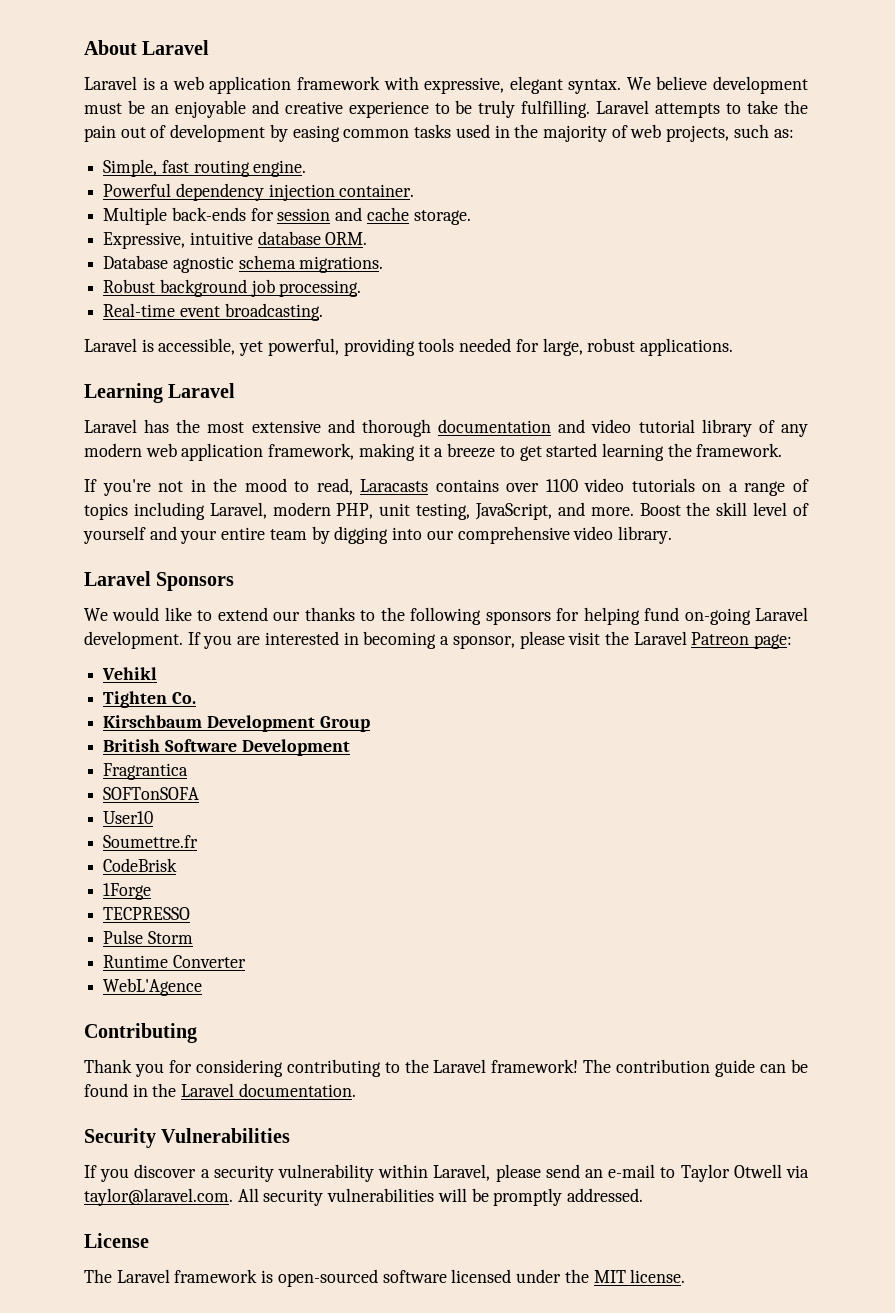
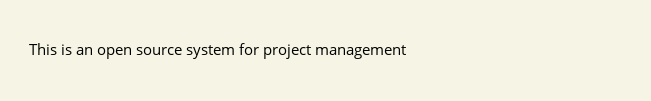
- About Laravel
- Laravel is a web application framework with expressive, elegant syntax. We believe development must be an enjoyable and creative experience to be truly fulfilling. Laravel attempts to take the pain out of development by easing common tasks used in the majority of web projects, such as:
- Simple, fast routing engine.
- Powerful dependency injection container.
- Multiple back-ends for session and cache storage.
- Expressive, intuitive database ORM.
- Database agnostic schema migrations.
- Robust background job processing.
- Real-time event broadcasting.
- Laravel is accessible, yet powerful, providing tools needed for large, robust applications.
- Learning Laravel
- Laravel has the most extensive and thorough documentation and video tutorial library of any modern web application framework, making it a breeze to get started learning the framework.
- If you're not in the mood to read, Laracasts contains over 1100 video tutorials on a range of topics including Laravel, modern PHP, unit testing, JavaScript, and more. Boost the skill level of yourself and your entire team by digging into our comprehensive video library.
- Laravel Sponsors
- We would like to extend our thanks to the following sponsors for helping fund on-going Laravel development. If you are interested in becoming a sponsor, please visit the Laravel Patreon page:
- Vehikl
- Tighten Co.
- Kirschbaum Development Group
- British Software Development
- Fragrantica
- SOFTonSOFA
- User10
- Soumettre.fr
- CodeBrisk
- 1Forge
- TECPRESSO
- Pulse Storm
- Runtime Converter
- WebL'Agence
- Contributing
- Thank you for considering contributing to the Laravel framework! The contribution guide can be found in the Laravel documentation.
- Security Vulnerabilities
- If you discover a security vulnerability within Laravel, please send an e-mail to Taylor Otwell via taylor@laravel.com. All security vulnerabilities will be promptly addressed.
- License
- The Laravel framework is open-sourced software licensed under the MIT license.
+ This is an open source system for project management

